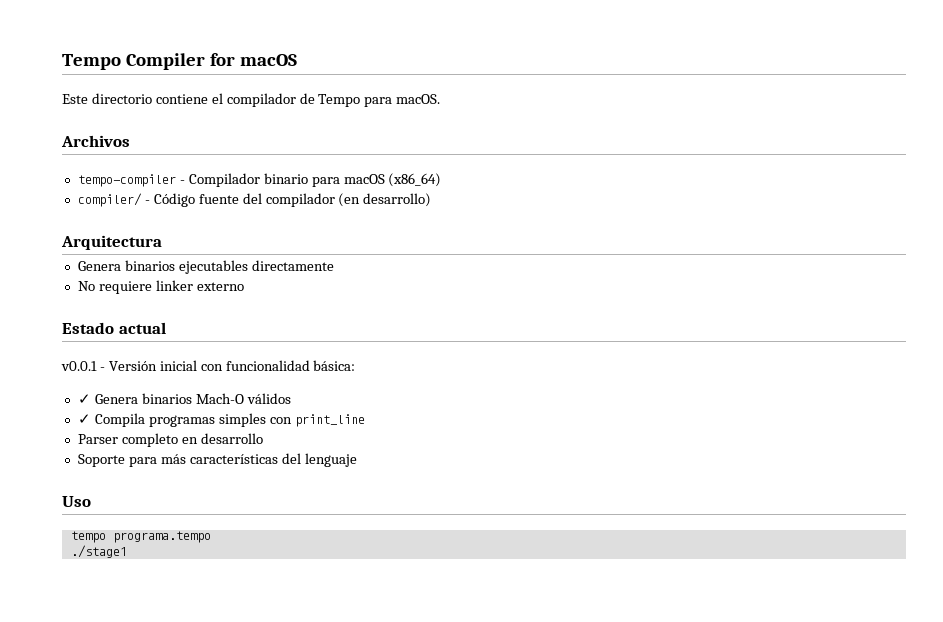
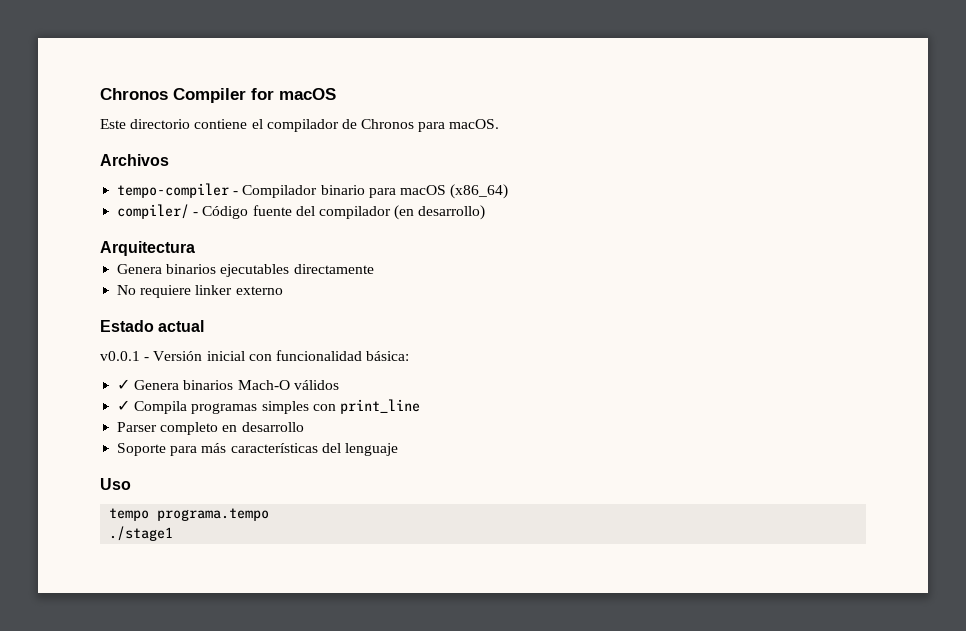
- Tempo Compiler for macOS
+ Chronos Compiler for macOS
- Este directorio contiene el compilador de Tempo para macOS.
+ Este directorio contiene el compilador de Chronos para macOS.

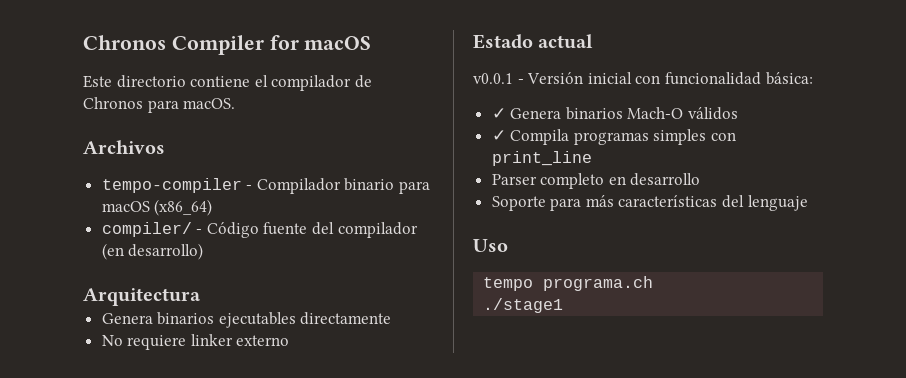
- tempo programa.tempo
+ tempo programa.ch

